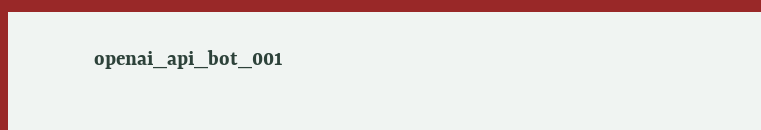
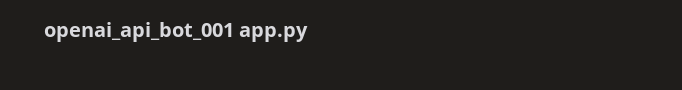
- openai_api_bot_001
+ openai_api_bot_001 app.py

